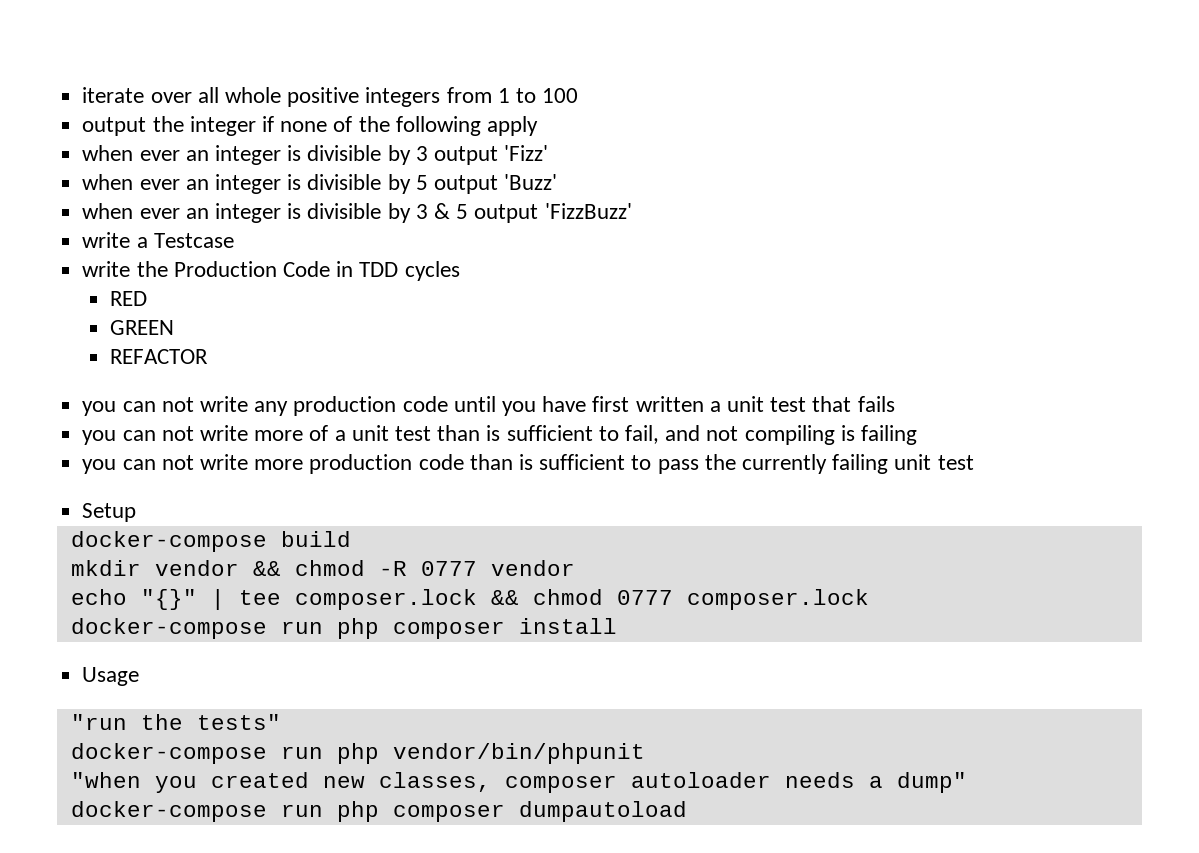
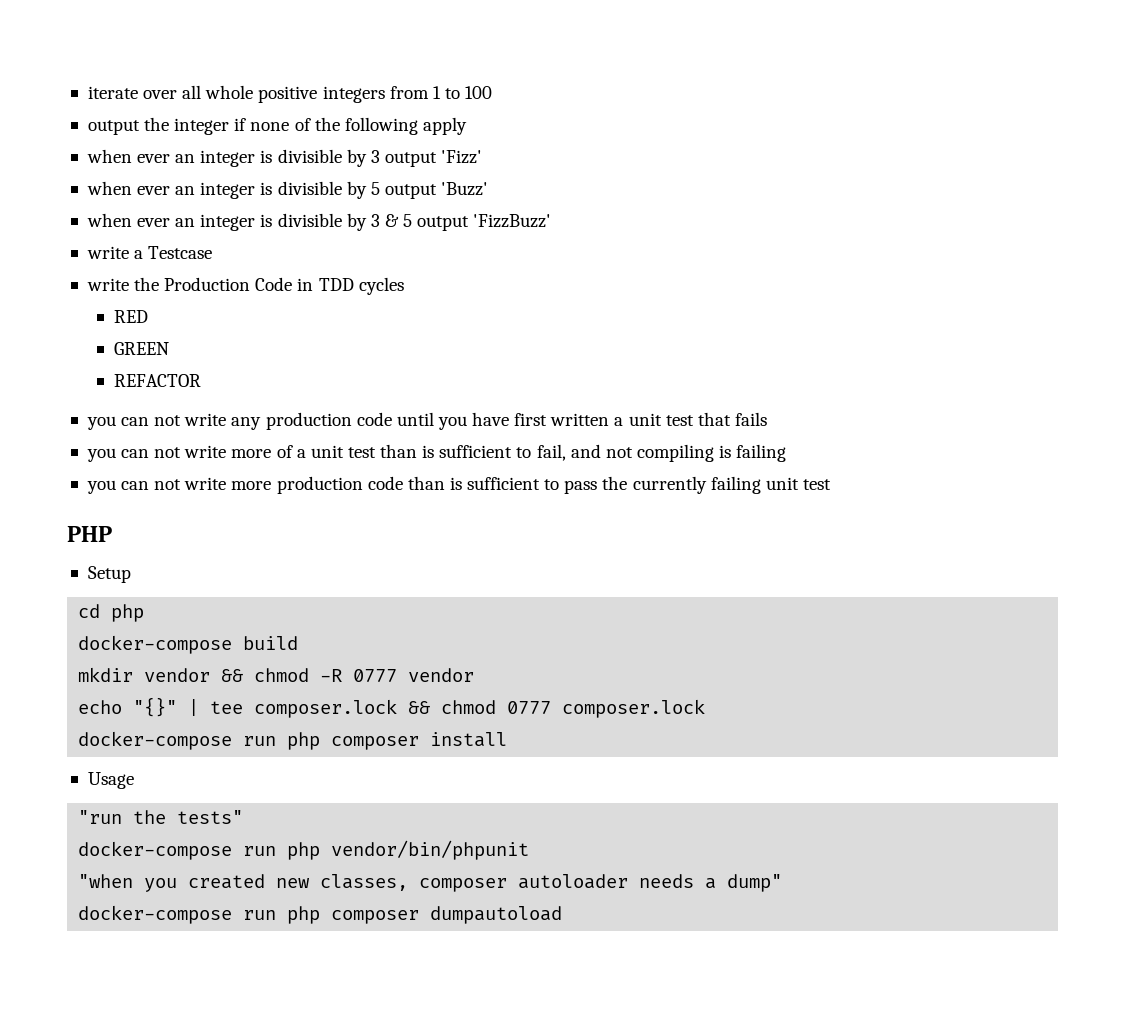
+ PHP
+ cd php

